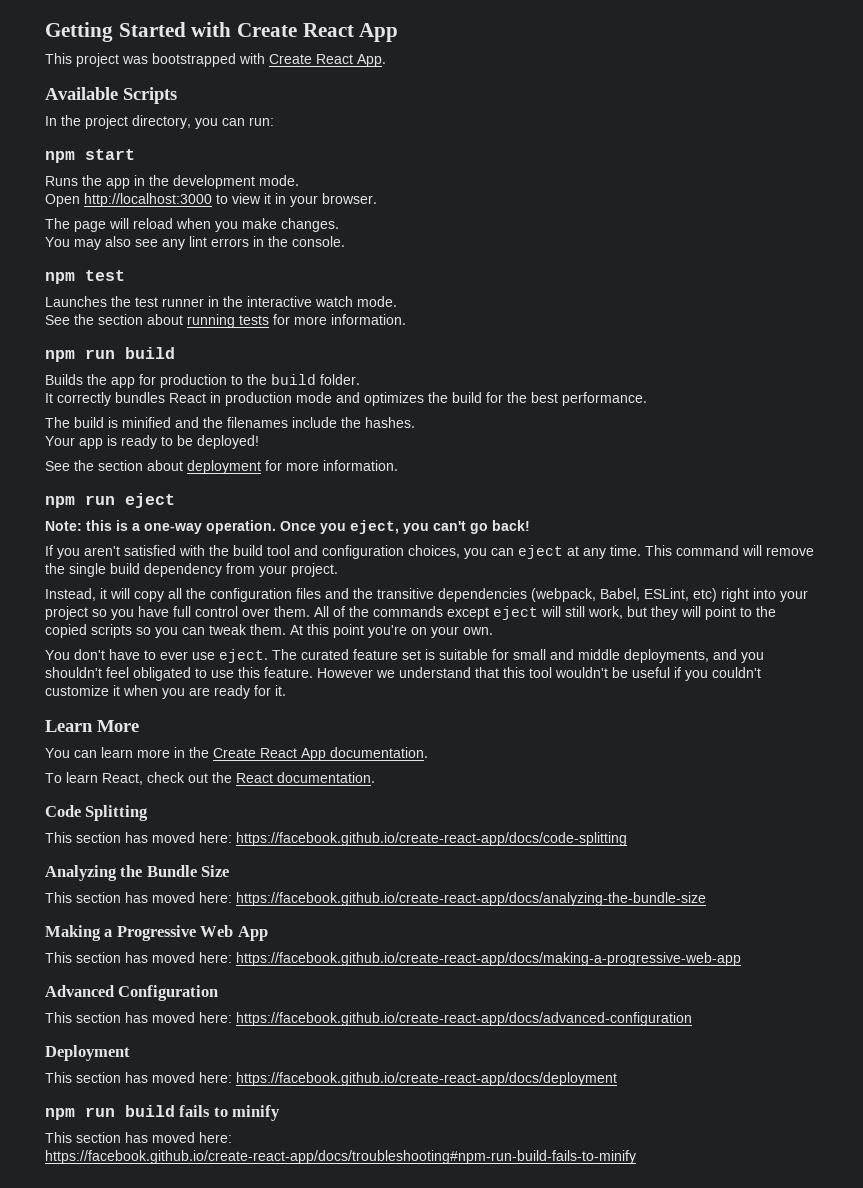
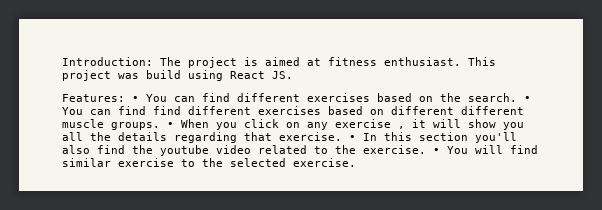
- Getting Started with Create React App
- This project was bootstrapped with Create React App.
- Available Scripts
- In the project directory, you can run:
- npm start
- Runs the app in the development mode.
- Open http://localhost:3000 to view it in your browser.
- The page will reload when you make changes.
- You may also see any lint errors in the console.
- npm test
- Launches the test runner in the interactive watch mode.
- See the section about running tests for more information.
- npm run build
- Builds the app for production to the build folder.
- It correctly bundles React in production mode and optimizes the build for the best performance.
- The build is minified and the filenames include the hashes.
- Your app is ready to be deployed!
- See the section about deployment for more information.
- npm run eject
- Note: this is a one-way operation. Once you eject, you can't go back!
- If you aren't satisfied with the build tool and configuration choices, you can eject at any time. This command will remove the single build dependency from your project.
- Instead, it will copy all the configuration files and the transitive dependencies (webpack, Babel, ESLint, etc) right into your project so you have full control over them. All of the commands except eject will still work, but they will point to the copied scripts so you can tweak them. At this point you're on your own.
- You don't have to ever use eject. The curated feature set is suitable for small and middle deployments, and you shouldn't feel obligated to use this feature. However we understand that this tool wouldn't be useful if you couldn't customize it when you are ready for it.
- Learn More
- You can learn more in the Create React App documentation.
- To learn React, check out the React documentation.
- Code Splitting
- This section has moved here: https://facebook.github.io/create-react-app/docs/code-splitting
- Analyzing the Bundle Size
- This section has moved here: https://facebook.github.io/create-react-app/docs/analyzing-the-bundle-size
- Making a Progressive Web App
- This section has moved here: https://facebook.github.io/create-react-app/docs/making-a-progressive-web-app
- Advanced Configuration
- This section has moved here: https://facebook.github.io/create-react-app/docs/advanced-configuration
- Deployment
- This section has moved here: https://facebook.github.io/create-react-app/docs/deployment
- npm run build fails to minify
- This section has moved here: https://facebook.github.io/create-react-app/docs/troubleshooting#npm-run-build-fails-to-minify
+ Introduction: The project is aimed at fitness enthusiast. This project was build using React JS.
+ Features: • You can find different exercises based on the search. • You can find find different exercises based on different different muscle groups. • When you click on any exercise , it will show you all the details regarding that exercise. • In this section you'll also find the youtube video related to the exercise. • You will find similar exercise to the selected exercise.

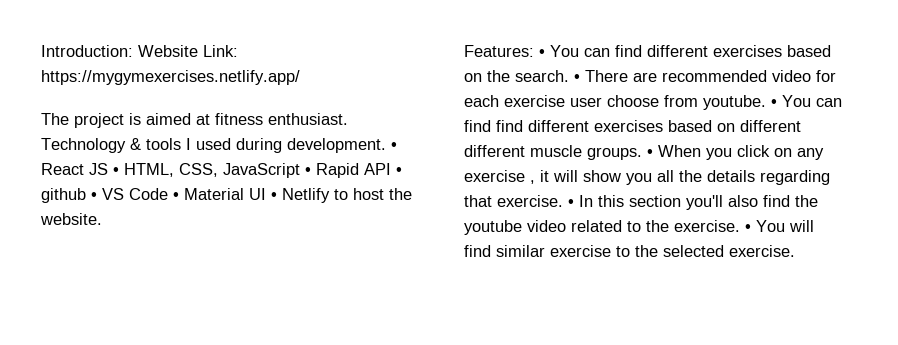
- Introduction: The project is aimed at fitness enthusiast.
+ Introduction: Website Link: https://mygymexercises.netlify.app/
+ The project is aimed at fitness enthusiast.
- This project was build using React JS.
+ Technology & tools I used during development. • React JS • HTML, CSS, JavaScript • Rapid API • github • VS Code • Material UI • Netlify to host the website.
- • You can find find different exercises based on different different muscle groups.
+ • There are recommended video for each exercise user choose from youtube. • You can find find different exercises based on different different muscle groups.

